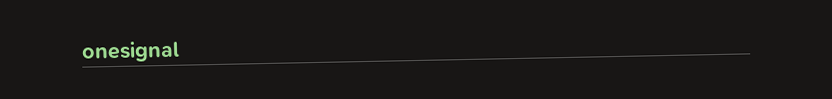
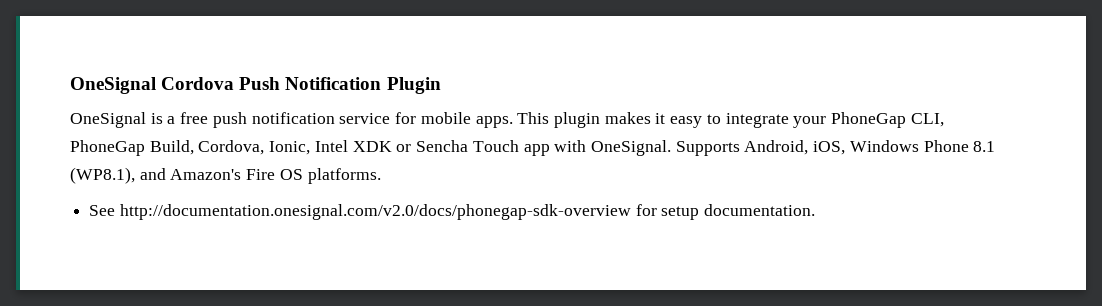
- onesignal
+ OneSignal Cordova Push Notification Plugin
+ OneSignal is a free push notification service for mobile apps. This plugin makes it easy to integrate your PhoneGap CLI, PhoneGap Build, Cordova, Ionic, Intel XDK or Sencha Touch app with OneSignal. Supports Android, iOS, Windows Phone 8.1 (WP8.1), and Amazon's Fire OS platforms.
+ See http://documentation.onesignal.com/v2.0/docs/phonegap-sdk-overview for setup documentation.

